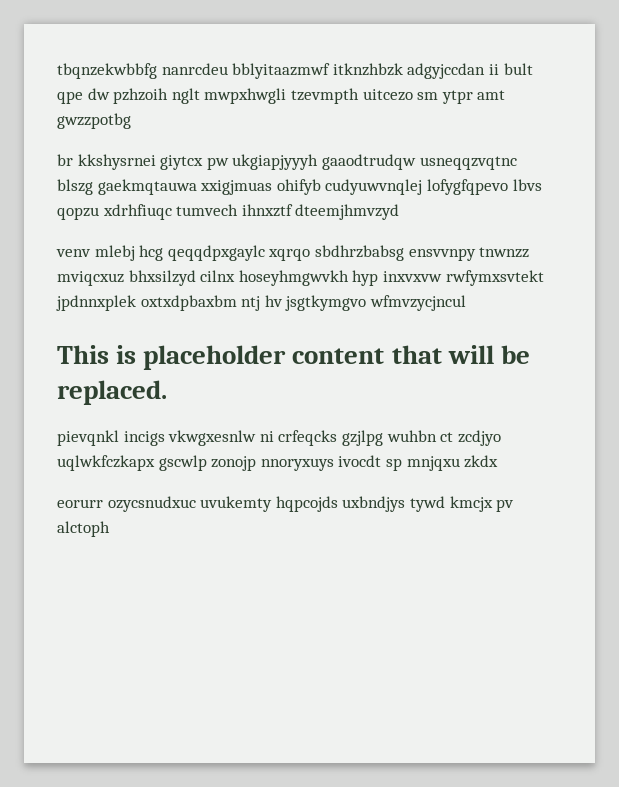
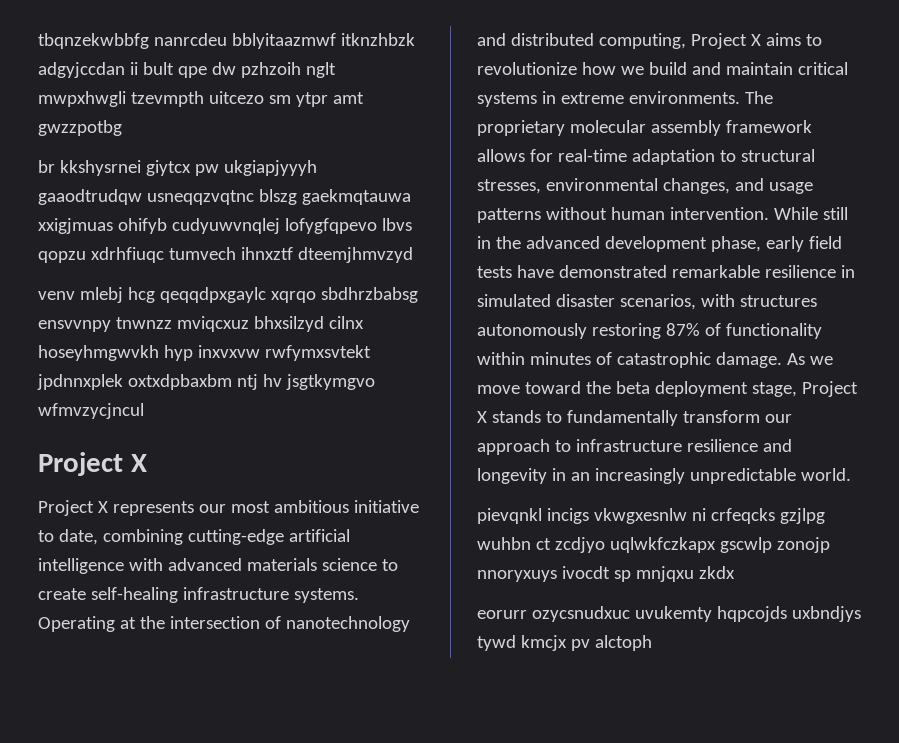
  venv mlebj hcg qeqqdpxgaylc xqrqo sbdhrzbabsg ensvvnpy tnwnzz mviqcxuz bhxsilzyd cilnx hoseyhmgwvkh hyp inxvxvw rwfymxsvtekt jpdnnxplek oxtxdpbaxbm ntj hv jsgtkymgvo wfmvzycjncul
- This is placeholder content that will be replaced.
+ Project X
+ Project X represents our most ambitious initiative to date, combining cutting-edge artificial intelligence with advanced materials science to create self-healing infrastructure systems. Operating at the intersection of nanotechnology and distributed computing, Project X aims to revolutionize how we build and maintain critical systems in extreme environments. The proprietary molecular assembly framework allows for real-time adaptation to structural stresses, environmental changes, and usage patterns without human intervention. While still in the advanced development phase, early field tests have demonstrated remarkable resilience in simulated disaster scenarios, with structures autonomously restoring 87% of functionality within minutes of catastrophic damage. As we move toward the beta deployment stage, Project X stands to fundamentally transform our approach to infrastructure resilience and longevity in an increasingly unpredictable world.

